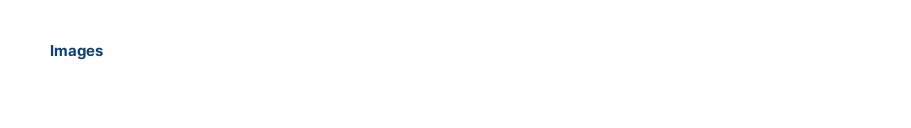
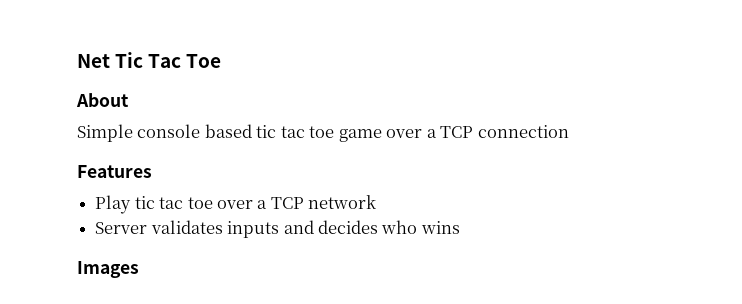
+ Net Tic Tac Toe
+ About
+ Simple console based tic tac toe game over a TCP connection
+ Features
+ Play tic tac toe over a TCP network
+ Server validates inputs and decides who wins

